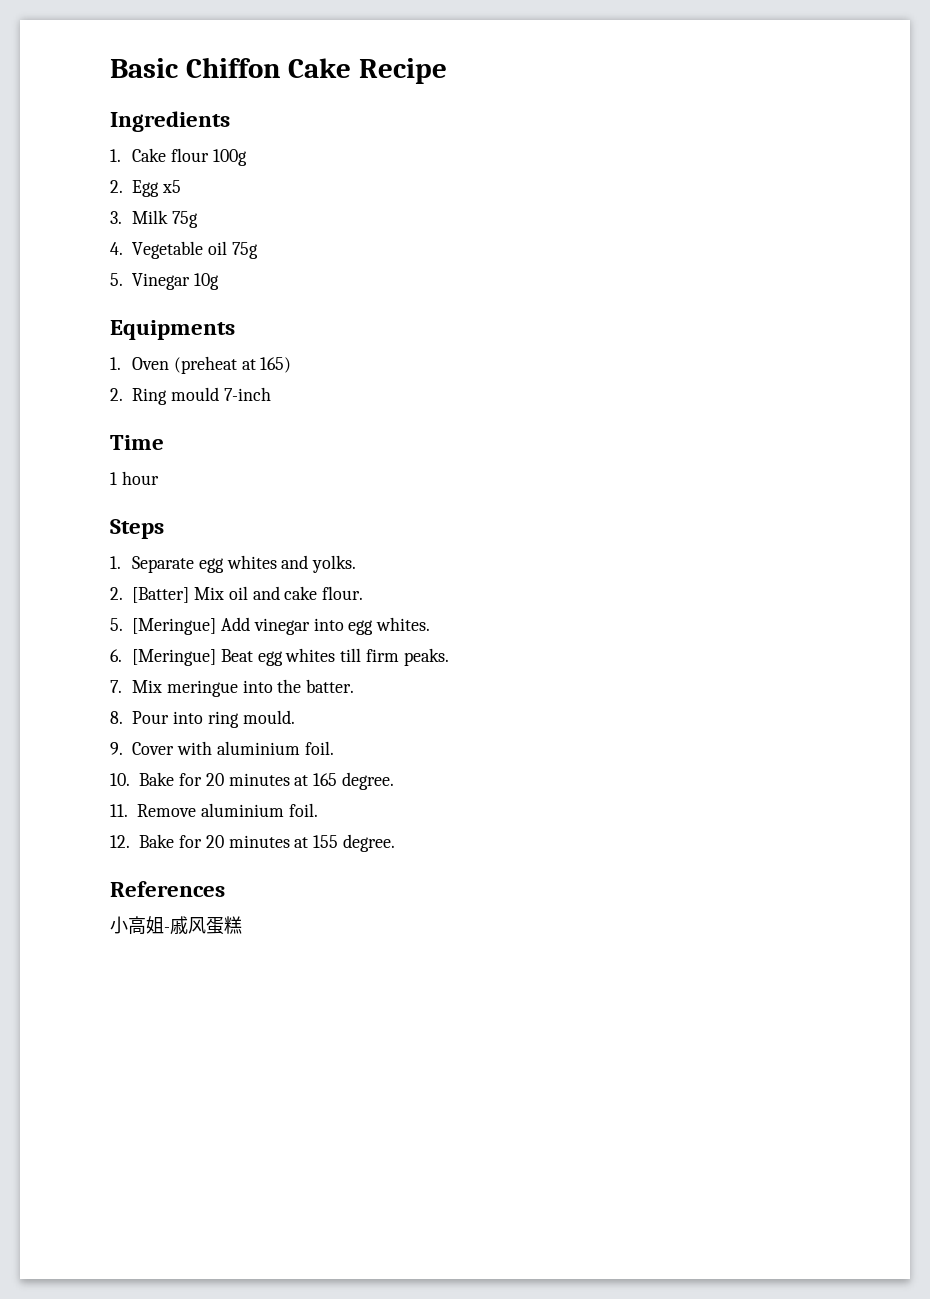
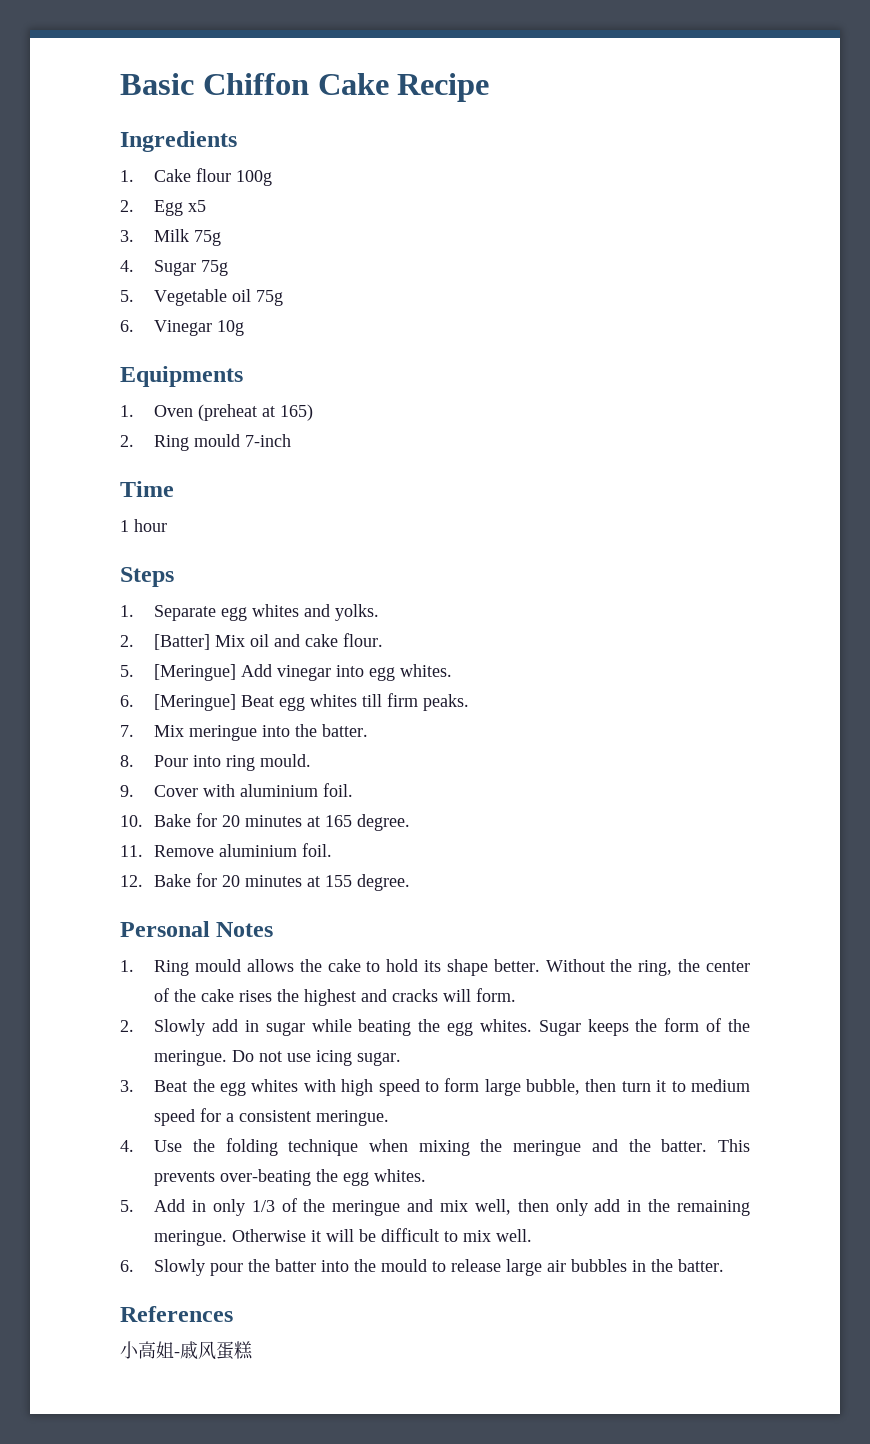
- 4. Vegetable oil 75g
+ 4. Sugar 75g
+ 5. Vegetable oil 75g
- 5. Vinegar 10g
+ 6. Vinegar 10g
+ Personal Notes
+ 1. Ring mould allows the cake to hold its shape better. Without the ring, the center of the cake rises the highest and cracks will form.
+ 2. Slowly add in sugar while beating the egg whites. Sugar keeps the form of the meringue. Do not use icing sugar.
+ 3. Beat the egg whites with high speed to form large bubble, then turn it to medium speed for a consistent meringue.
+ 4. Use the folding technique when mixing the meringue and the batter. This prevents over-beating the egg whites.
+ 5. Add in only 1/3 of the meringue and mix well, then only add in the remaining meringue. Otherwise it will be difficult to mix well.
+ 6. Slowly pour the batter into the mould to release large air bubbles in the batter.

